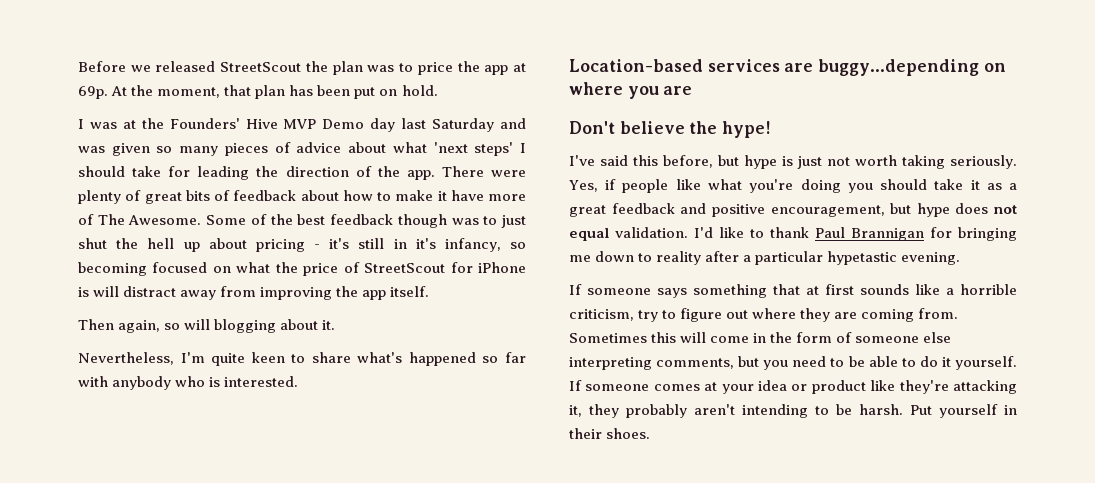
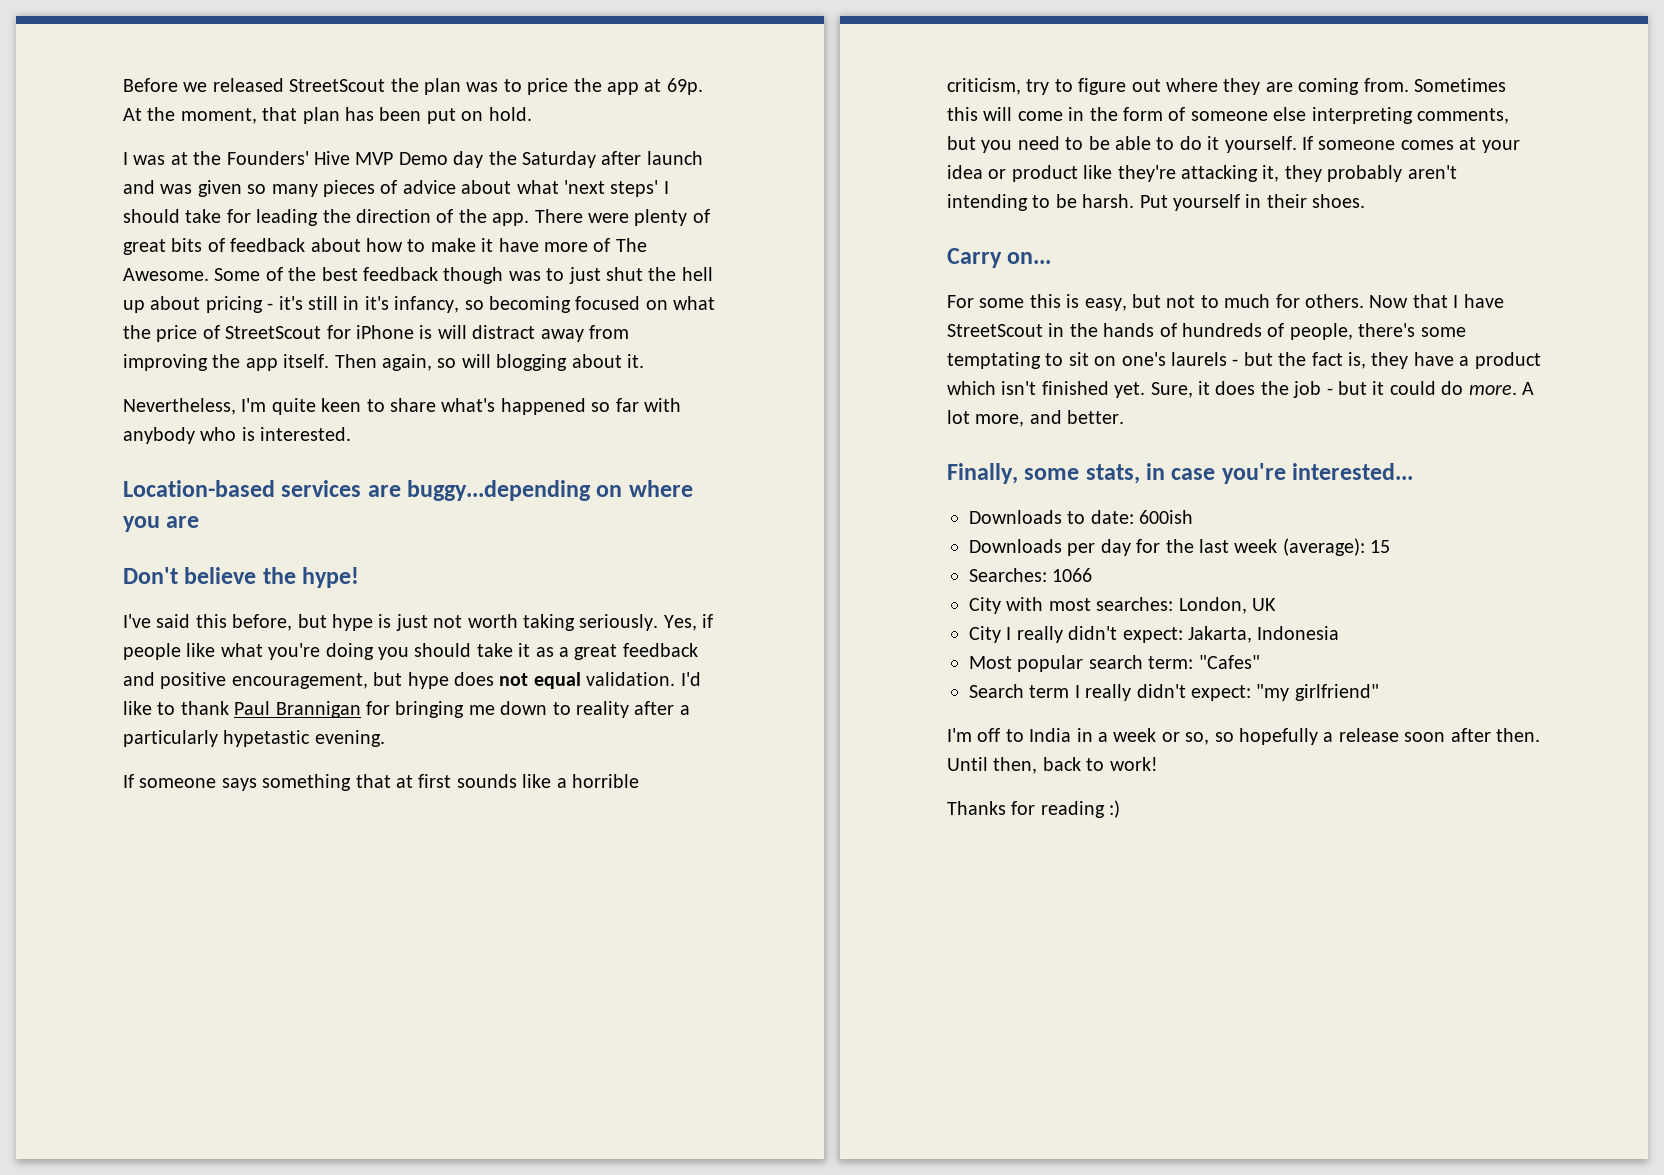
- I was at the Founders' Hive MVP Demo day last Saturday and was given so many pieces of advice about what 'next steps' I should take for leading the direction of the app.
+ I was at the Founders' Hive MVP Demo day the Saturday after launch and was given so many pieces of advice about what 'next steps' I should take for leading the direction of the app.
- Some of the best feedback though was to just shut the hell up about pricing - it's still in it's infancy, so becoming focused on what the price of StreetScout for iPhone is will distract away from improving the app itself.
- Then again, so will blogging about it.
+ Some of the best feedback though was to just shut the hell up about pricing - it's still in it's infancy, so becoming focused on what the price of StreetScout for iPhone is will distract away from improving the app itself. Then again, so will blogging about it.
- I'd like to thank Paul Brannigan for bringing me down to reality after a particular hypetastic evening.
+ I'd like to thank Paul Brannigan for bringing me down to reality after a particularly hypetastic evening.
+ Carry on...
+ For some this is easy, but not to much for others. Now that I have StreetScout in the hands of hundreds of people, there's some temptating to sit on one's laurels - but the fact is, they have a product which isn't finished yet. Sure, it does the job - but it could do more. A lot more, and better.
+ Finally, some stats, in case you're interested...
+ Downloads to date: 600ish
+ Downloads per day for the last week (average): 15
+ Searches: 1066
+ City with most searches: London, UK
+ City I really didn't expect: Jakarta, Indonesia
+ Most popular search term: "Cafes"
+ Search term I really didn't expect: "my girlfriend"
+ I'm off to India in a week or so, so hopefully a release soon after then. Until then, back to work!
+ Thanks for reading :)

